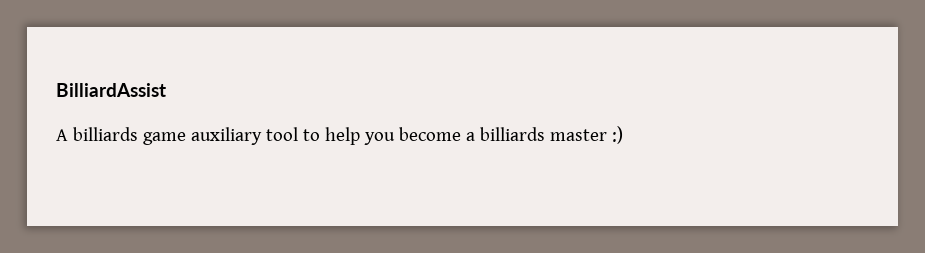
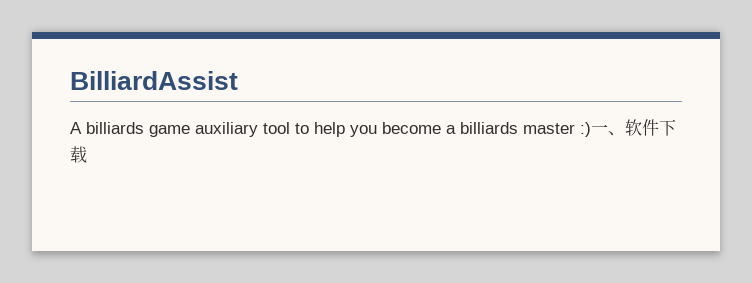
- A billiards game auxiliary tool to help you become a billiards master :)
+ A billiards game auxiliary tool to help you become a billiards master :)一、软件下载

